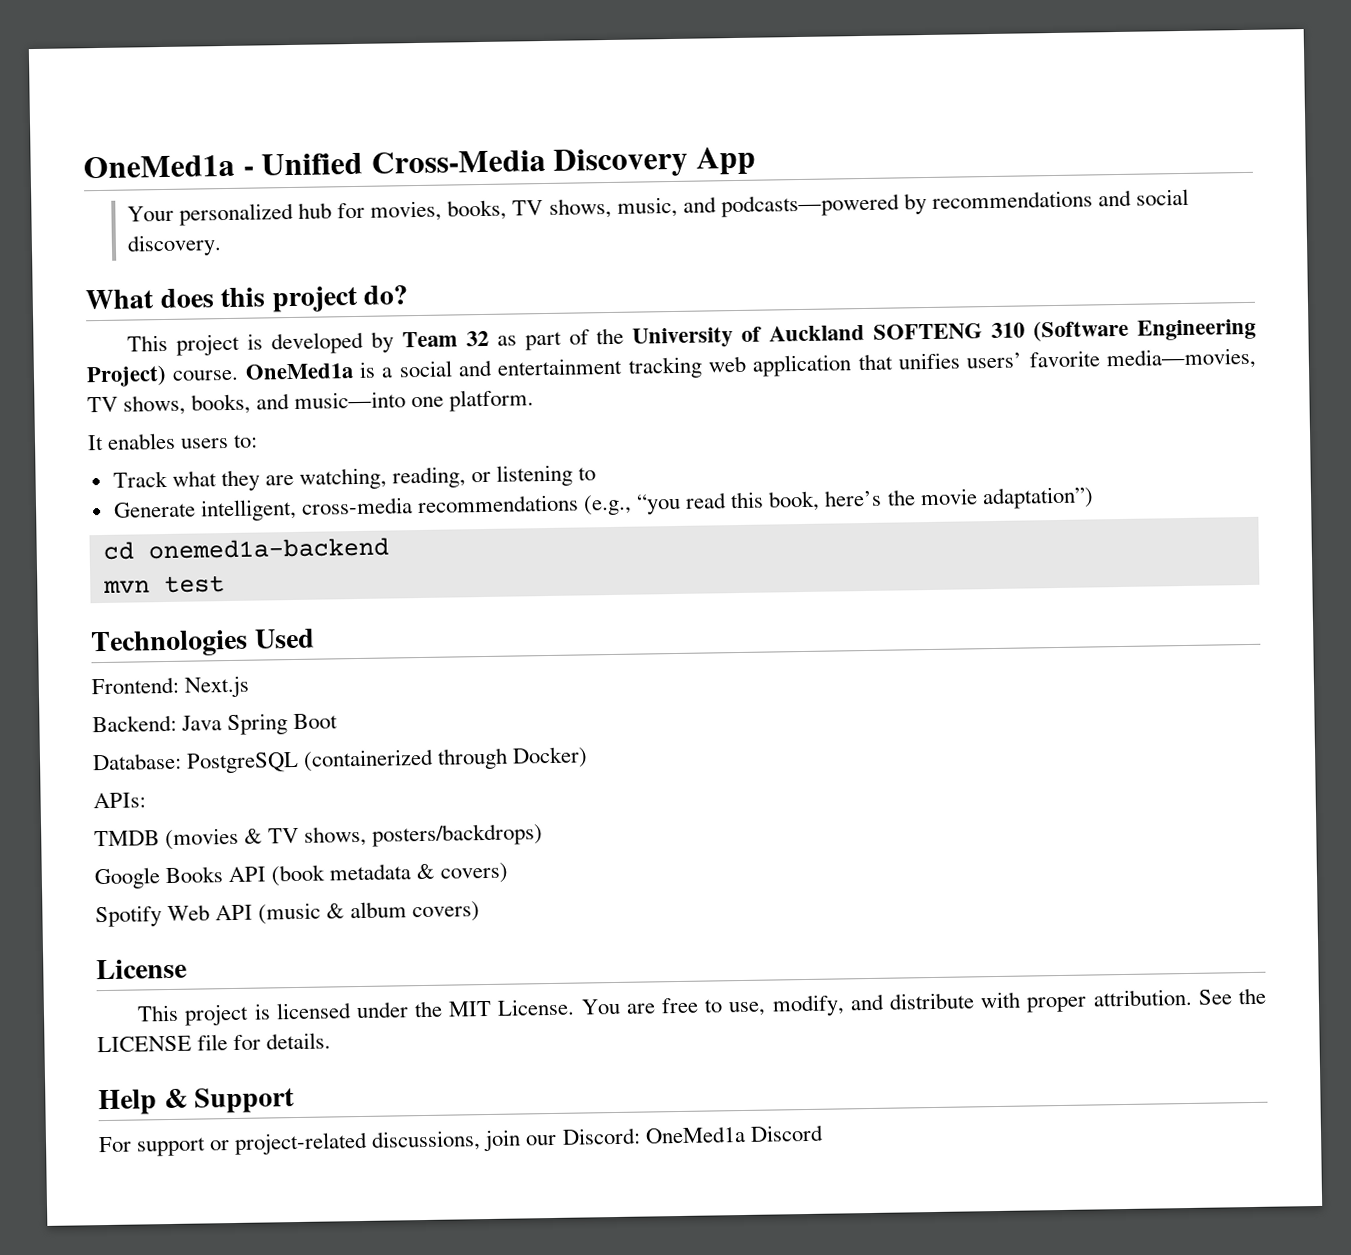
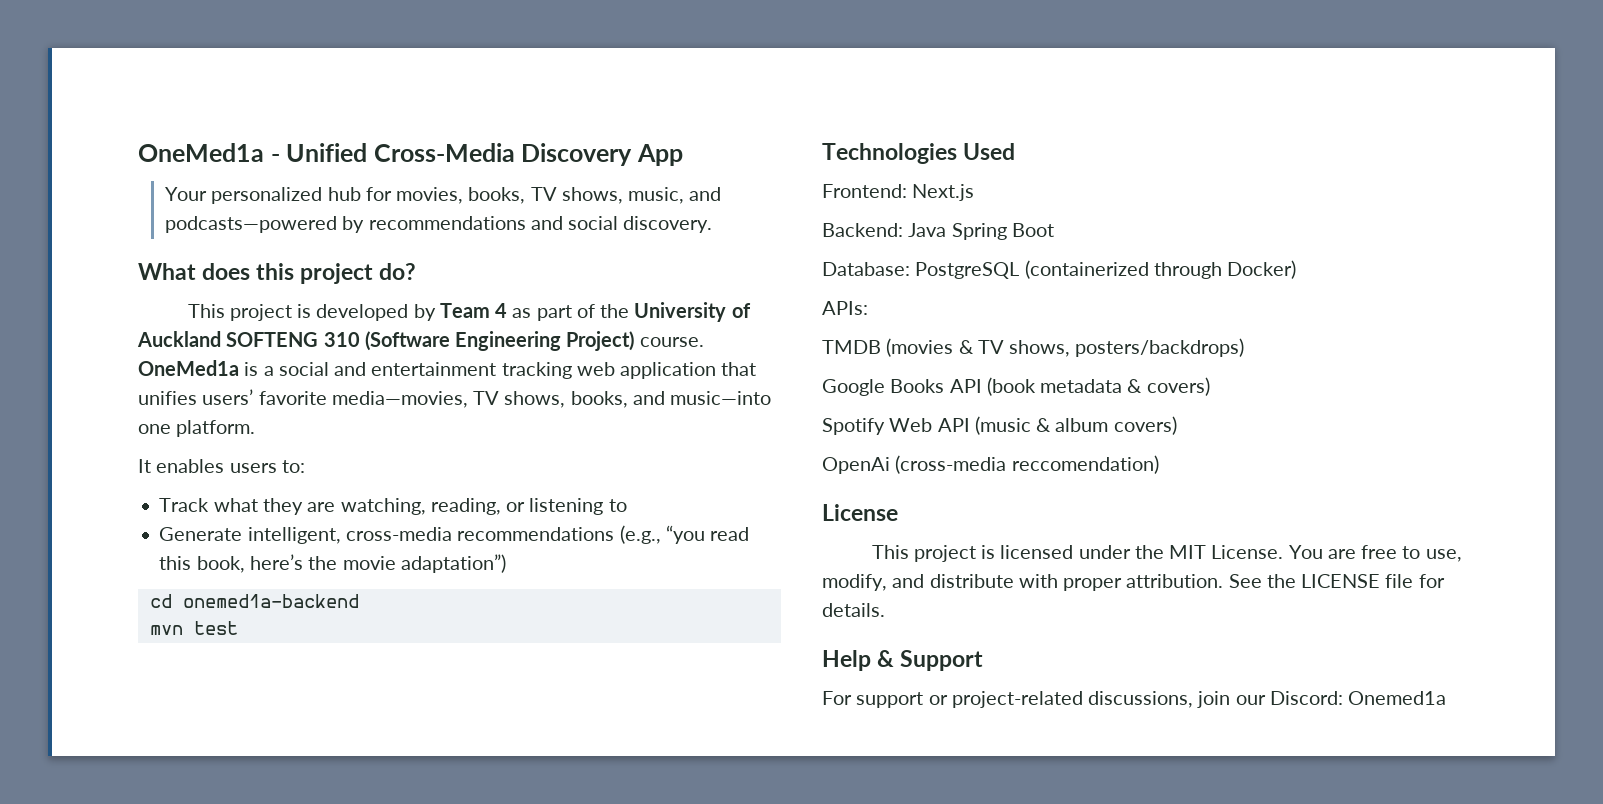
- This project is developed by Team 32 as part of the University of Auckland SOFTENG 310 (Software Engineering Project) course.
+ This project is developed by Team 4 as part of the University of Auckland SOFTENG 310 (Software Engineering Project) course.
+ OpenAi (cross-media reccomendation)
- For support or project-related discussions, join our Discord: OneMed1a Discord
+ For support or project-related discussions, join our Discord: Onemed1a

